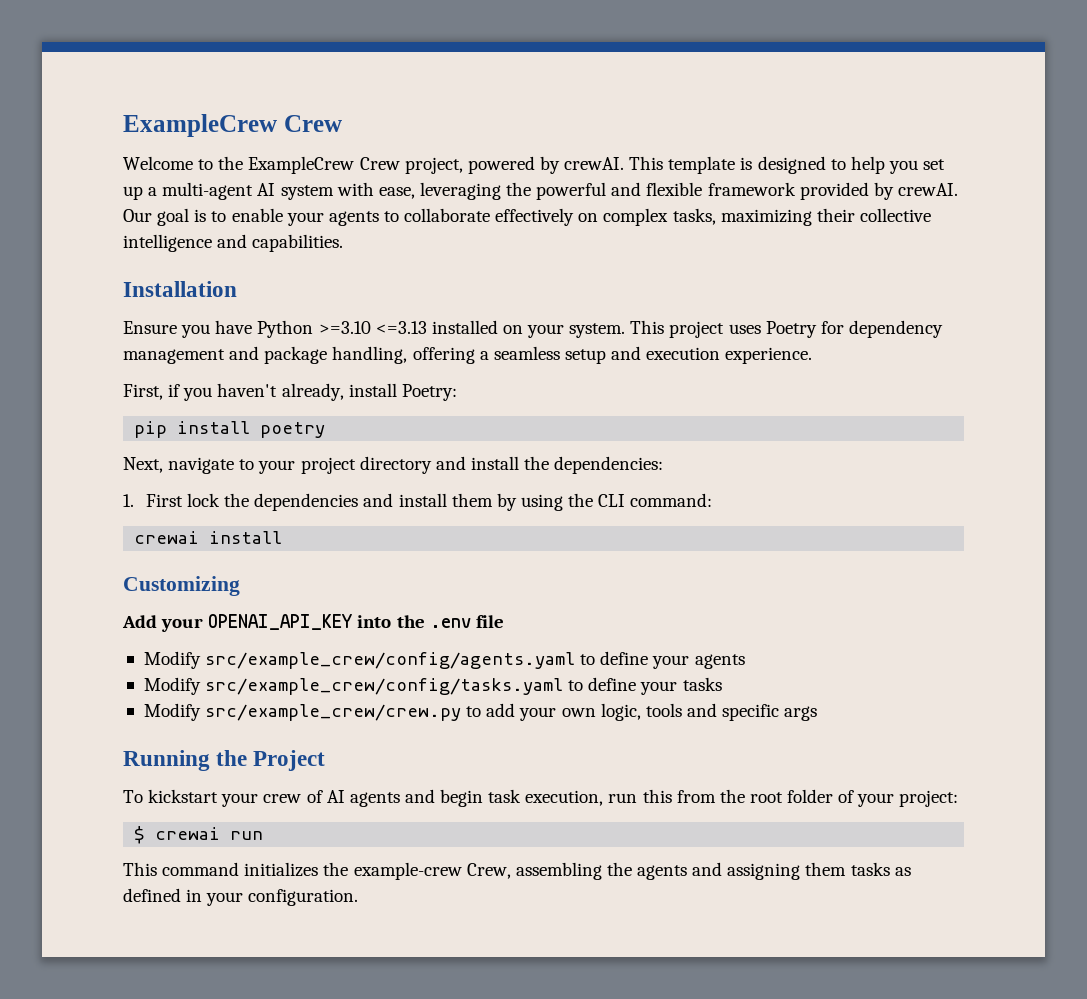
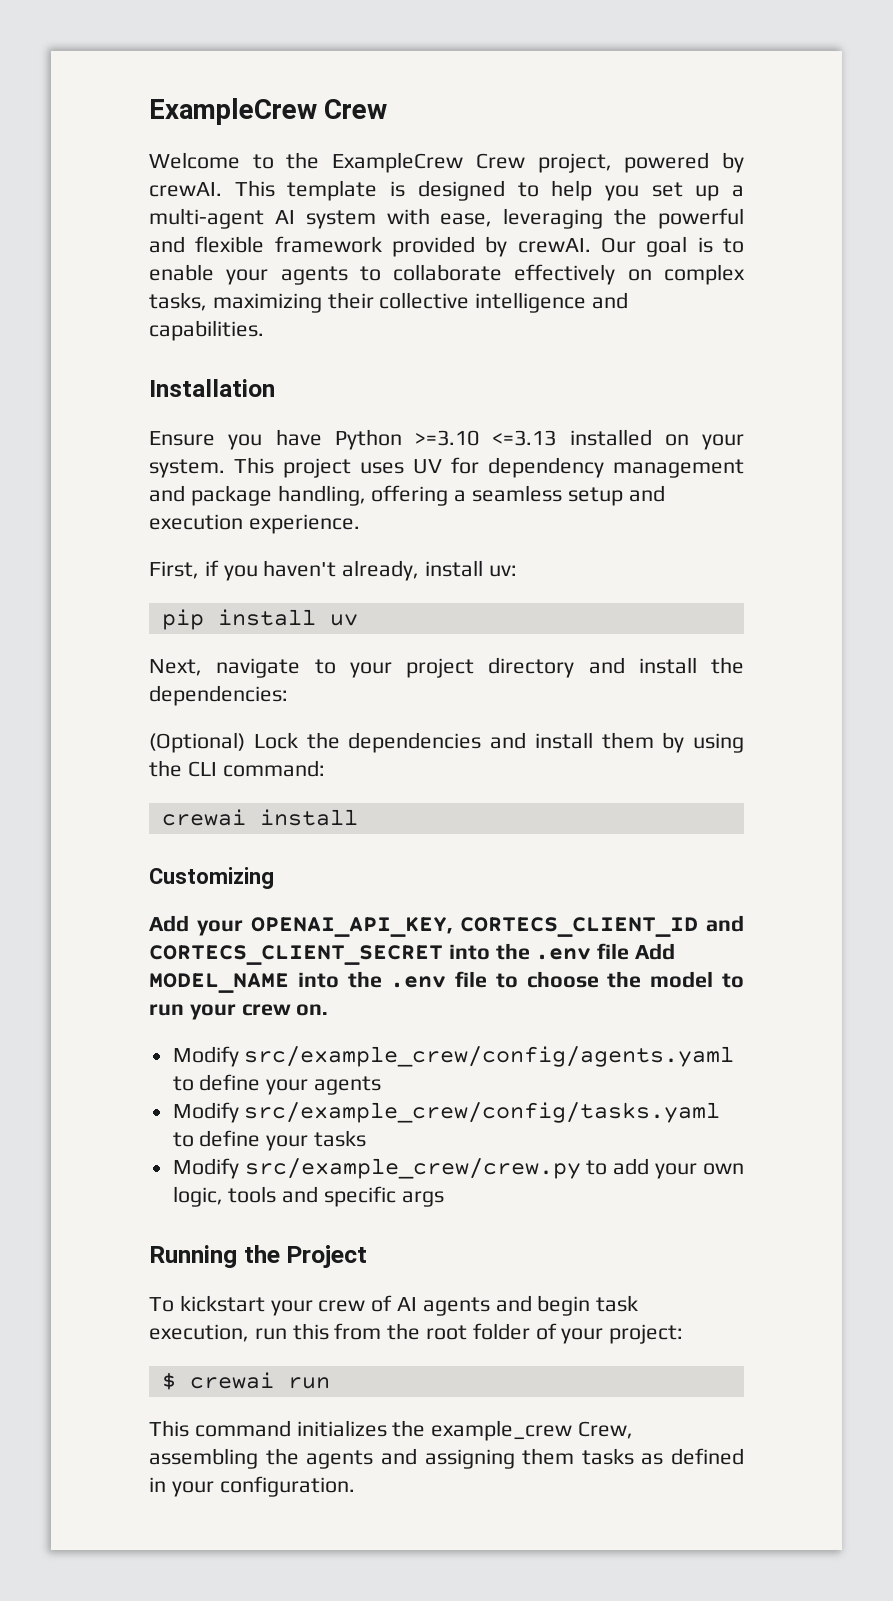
- This project uses Poetry for dependency management and package handling, offering a seamless setup and execution experience.
+ This project uses UV for dependency management and package handling, offering a seamless setup and execution experience.
- First, if you haven't already, install Poetry:
+ First, if you haven't already, install uv:
- pip install poetry
+ pip install uv
- 1. First lock the dependencies and install them by using the CLI command:
+ (Optional) Lock the dependencies and install them by using the CLI command:
- Add your OPENAI_API_KEY into the .env file
+ Add your OPENAI_API_KEY, CORTECS_CLIENT_ID and CORTECS_CLIENT_SECRET into the .env file Add MODEL_NAME into the .env file to choose the model to run your crew on.
- This command initializes the example-crew Crew, assembling the agents and assigning them tasks as defined in your configuration.
+ This command initializes the example_crew Crew, assembling the agents and assigning them tasks as defined in your configuration.

